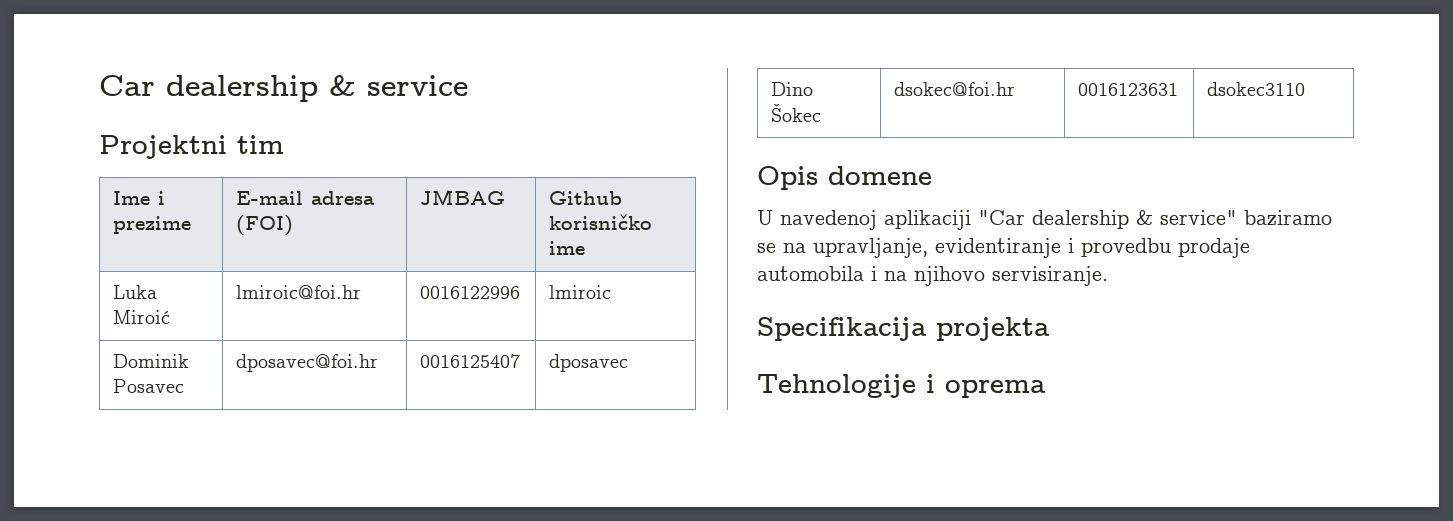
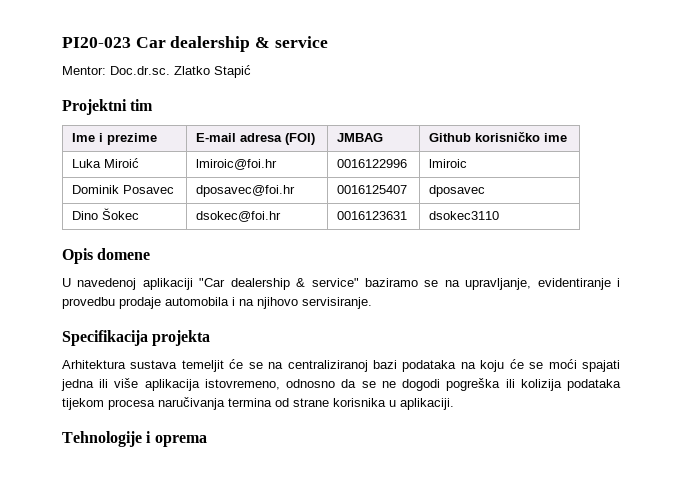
- Car dealership & service
+ PI20-023 Car dealership & service
+ Mentor: Doc.dr.sc. Zlatko Stapić
+ Arhitektura sustava temeljit će se na centraliziranoj bazi podataka na koju će se moći spajati jedna ili više aplikacija istovremeno, odnosno da se ne dogodi pogreška ili kolizija podataka tijekom procesa naručivanja termina od strane korisnika u aplikaciji.

